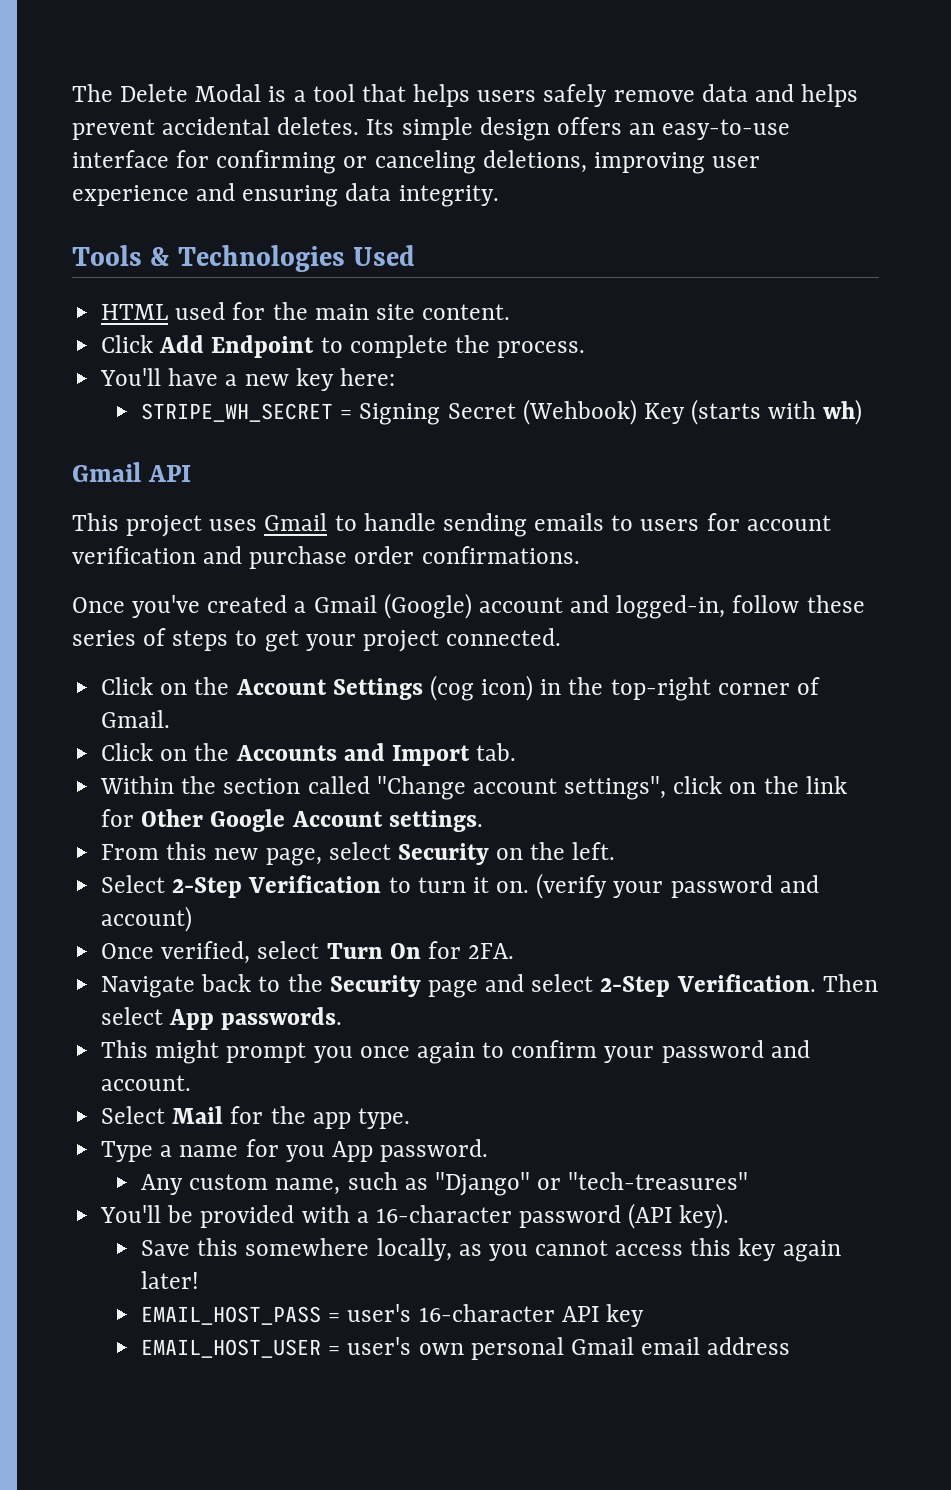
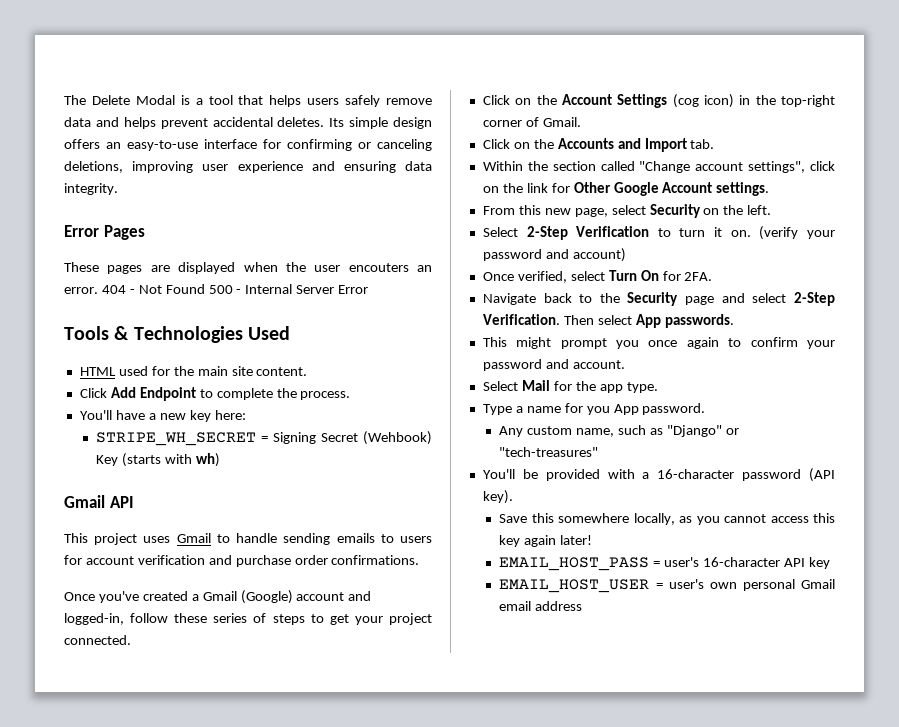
+ Error Pages
+ These pages are displayed when the user encouters an error. 404 - Not Found 500 - Internal Server Error

